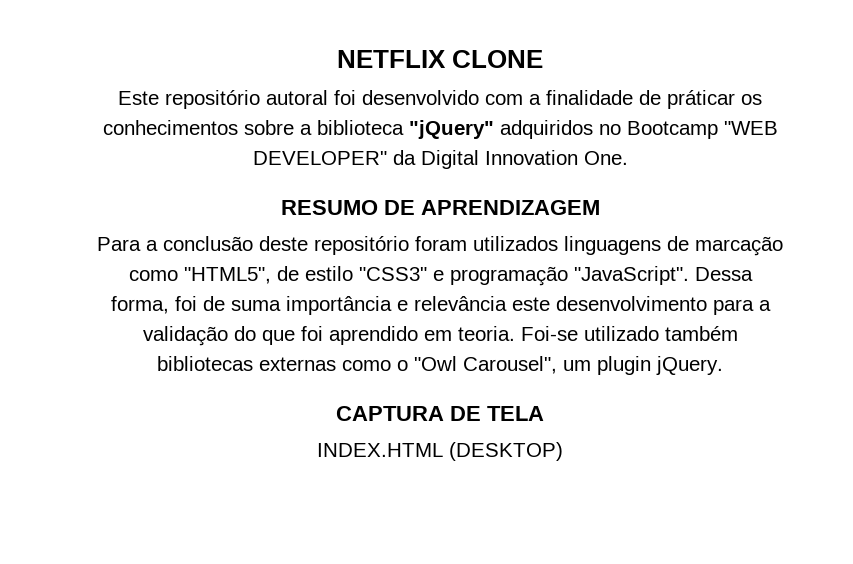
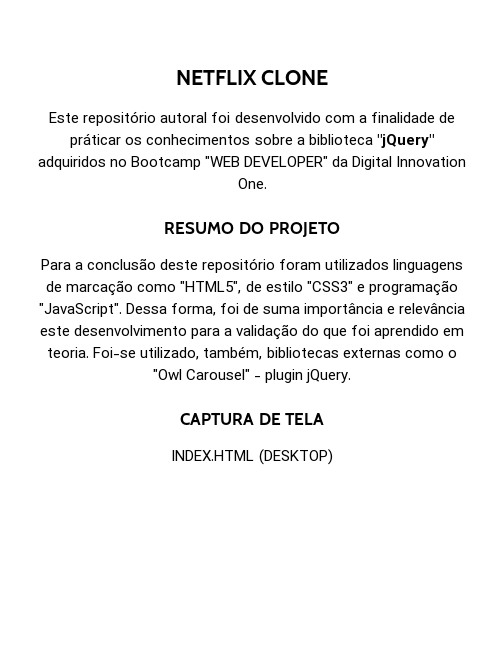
- RESUMO DE APRENDIZAGEM
+ RESUMO DO PROJETO
- Foi-se utilizado também bibliotecas externas como o "Owl Carousel", um plugin jQuery.
+ Foi-se utilizado, também, bibliotecas externas como o "Owl Carousel" - plugin jQuery.

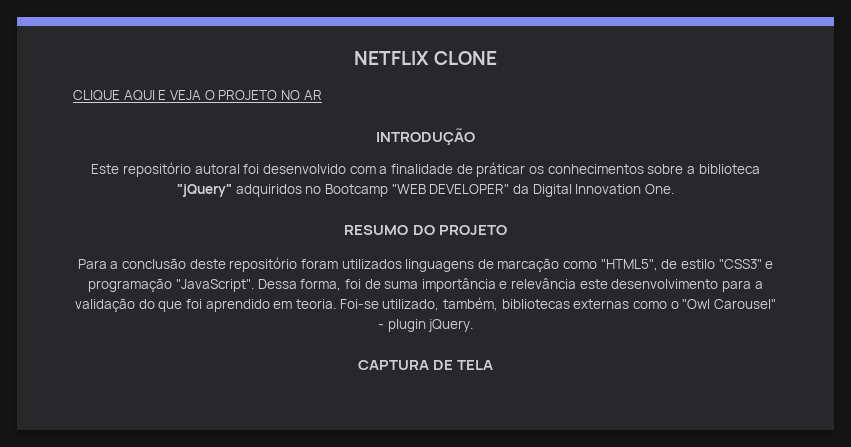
+ CLIQUE AQUI E VEJA O PROJETO NO AR
+ INTRODUÇÃO
- INDEX.HTML (DESKTOP)

